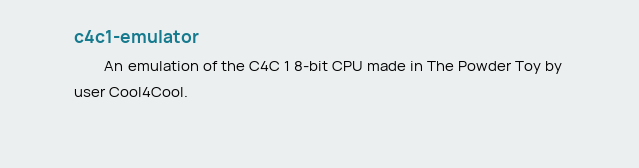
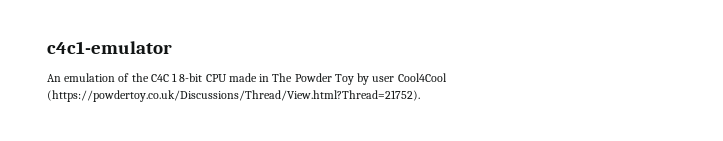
- An emulation of the C4C 1 8-bit CPU made in The Powder Toy by user Cool4Cool.
+ An emulation of the C4C 1 8-bit CPU made in The Powder Toy by user Cool4Cool (https://powdertoy.co.uk/Discussions/Thread/View.html?Thread=21752).

